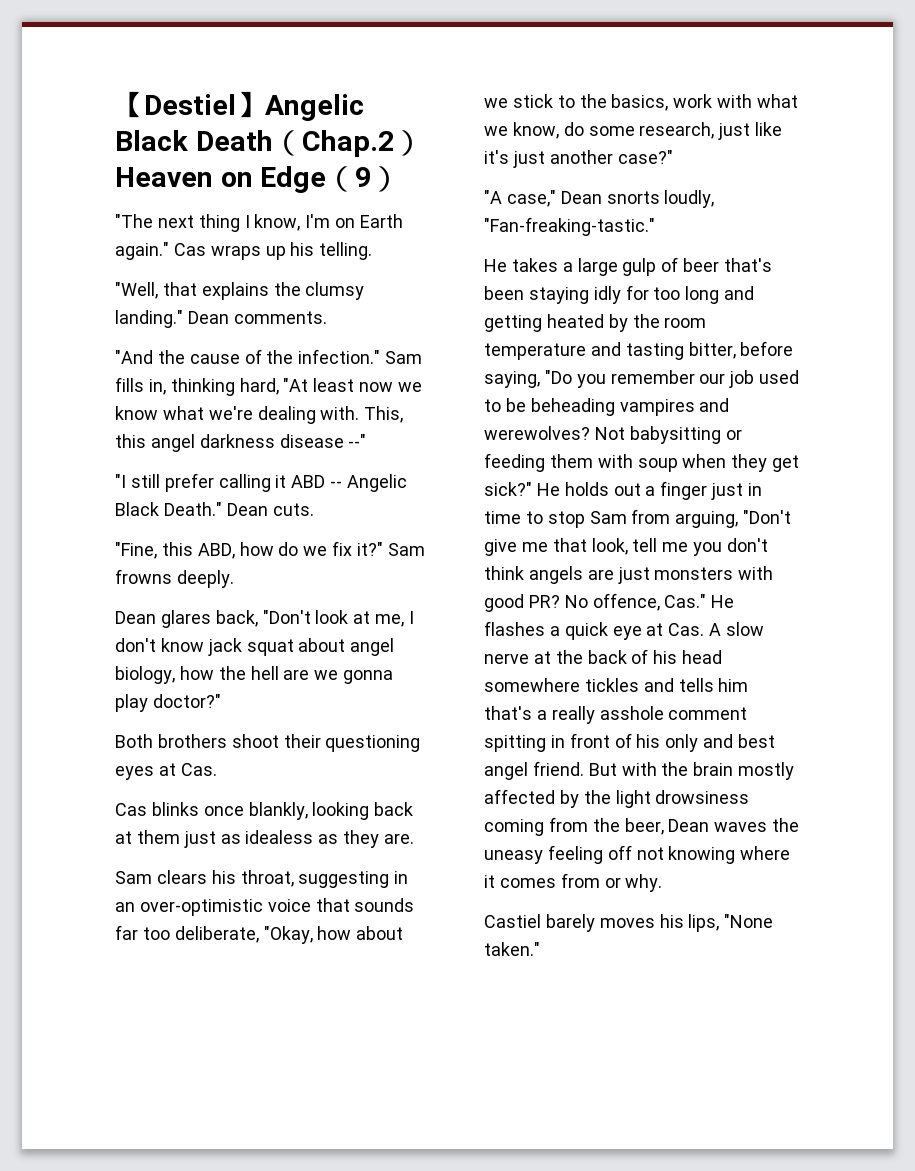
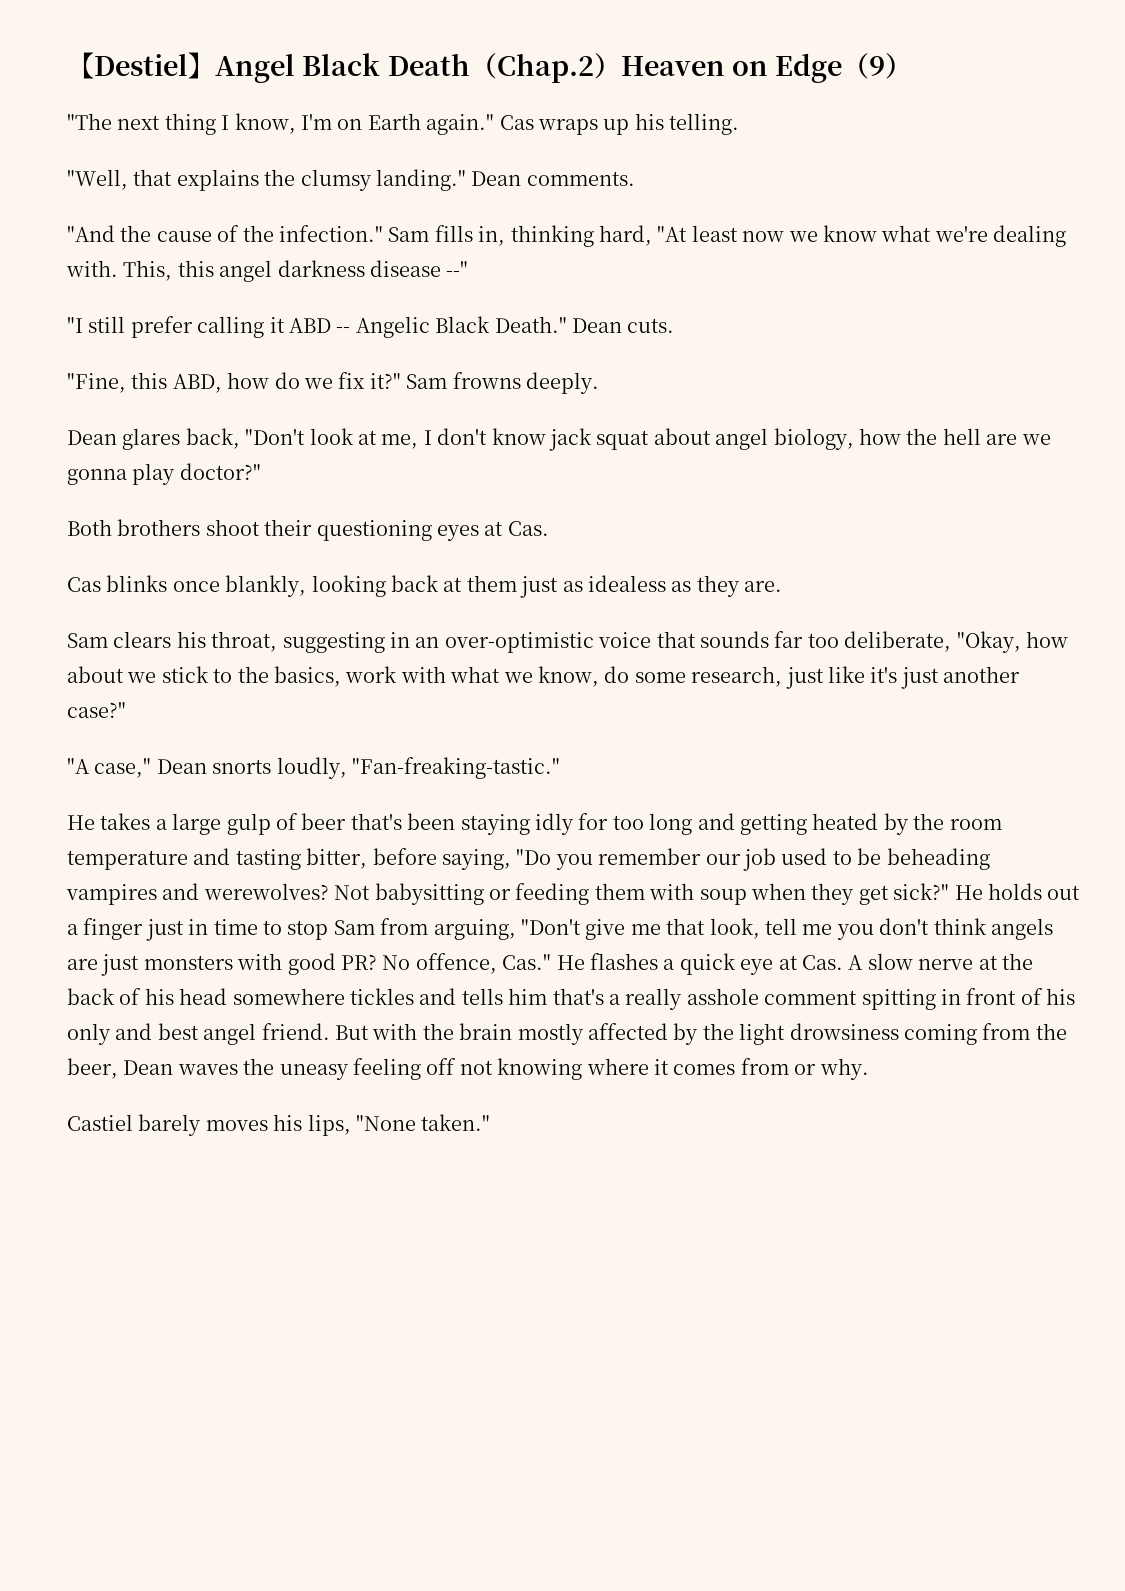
- 【Destiel】Angelic Black Death（Chap.2）Heaven on Edge（9）
+ 【Destiel】Angel Black Death（Chap.2）Heaven on Edge（9）

